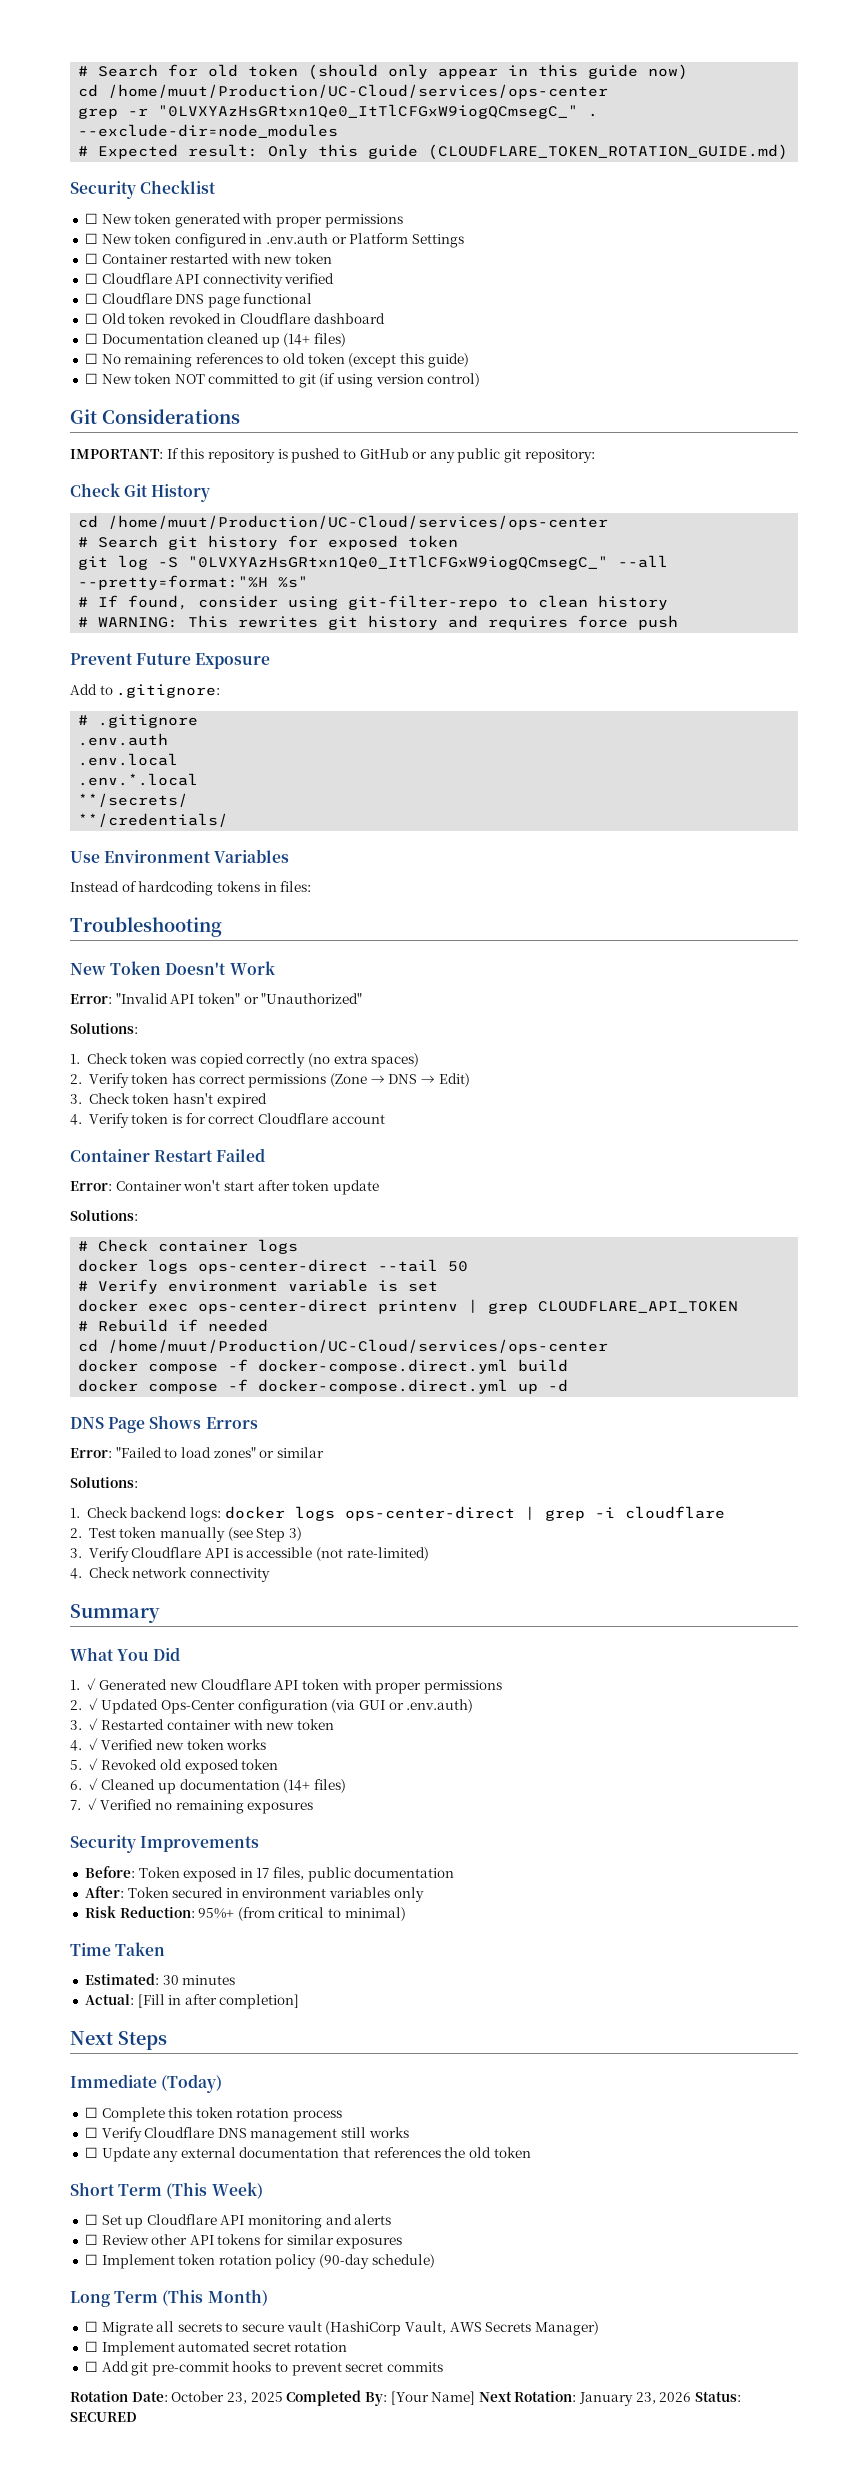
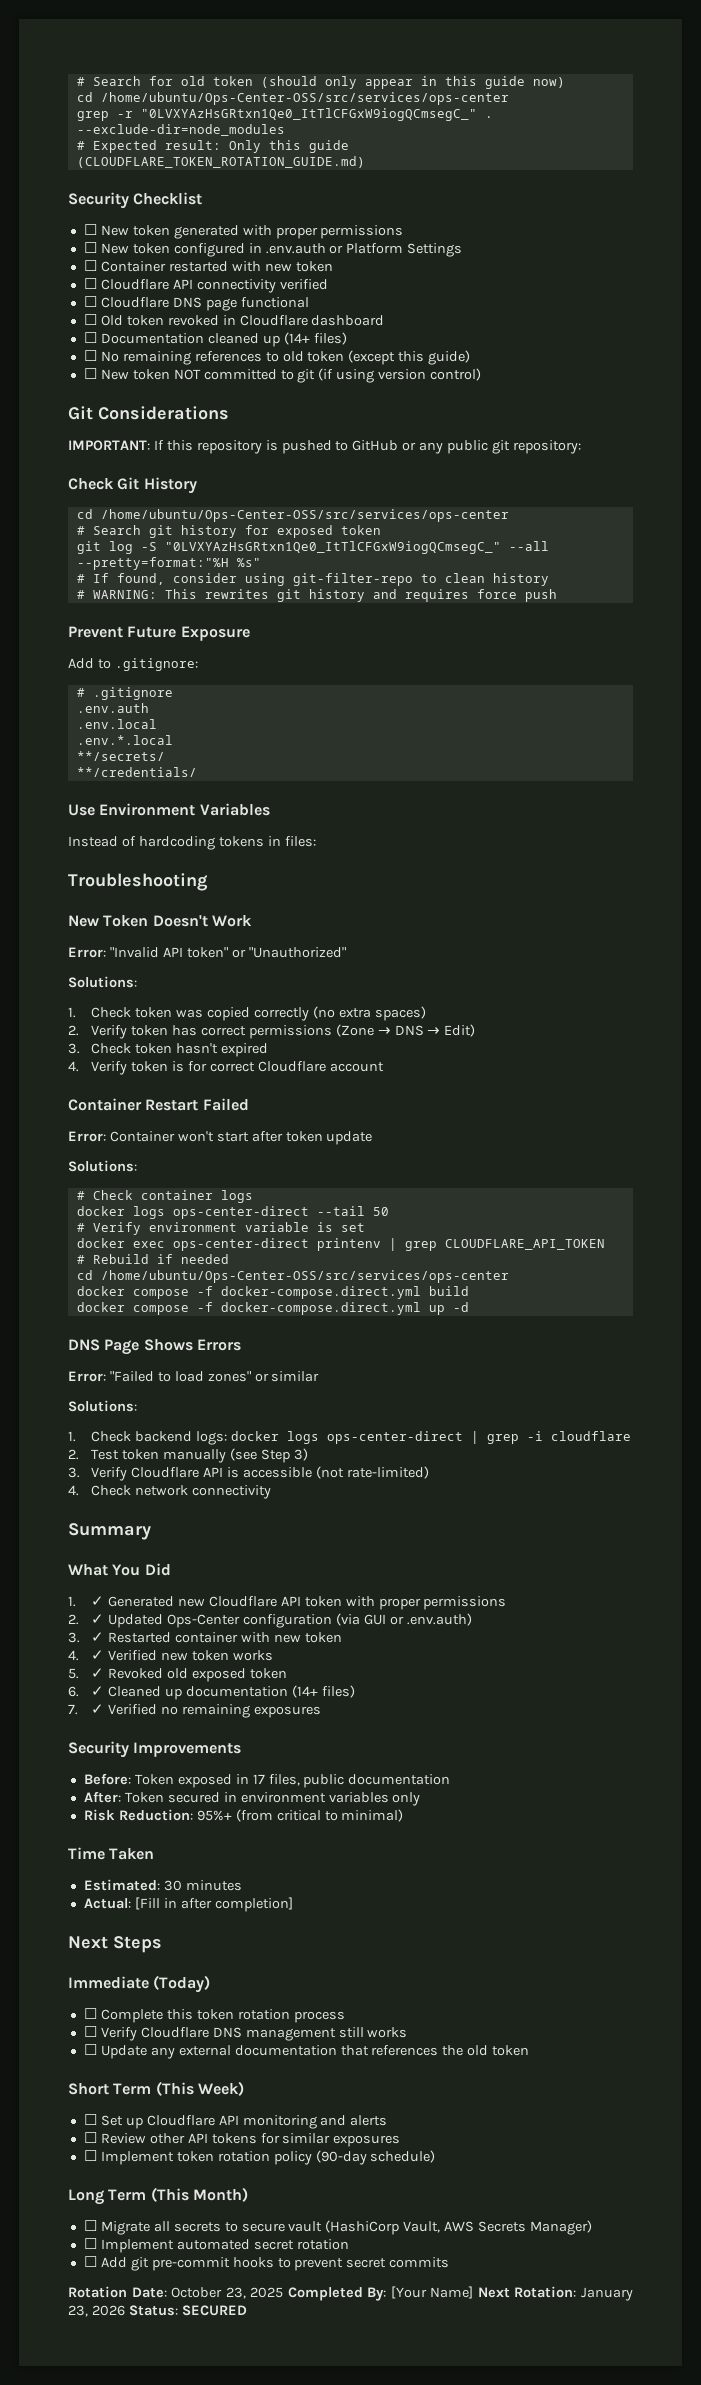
  # Search for old token (should only appear in this guide now)
- cd /home/muut/Production/UC-Cloud/services/ops-center
+ cd /home/ubuntu/Ops-Center-OSS/src/services/ops-center
  Check Git History
- cd /home/muut/Production/UC-Cloud/services/ops-center
+ cd /home/ubuntu/Ops-Center-OSS/src/services/ops-center
  # Rebuild if needed
- cd /home/muut/Production/UC-Cloud/services/ops-center
+ cd /home/ubuntu/Ops-Center-OSS/src/services/ops-center

